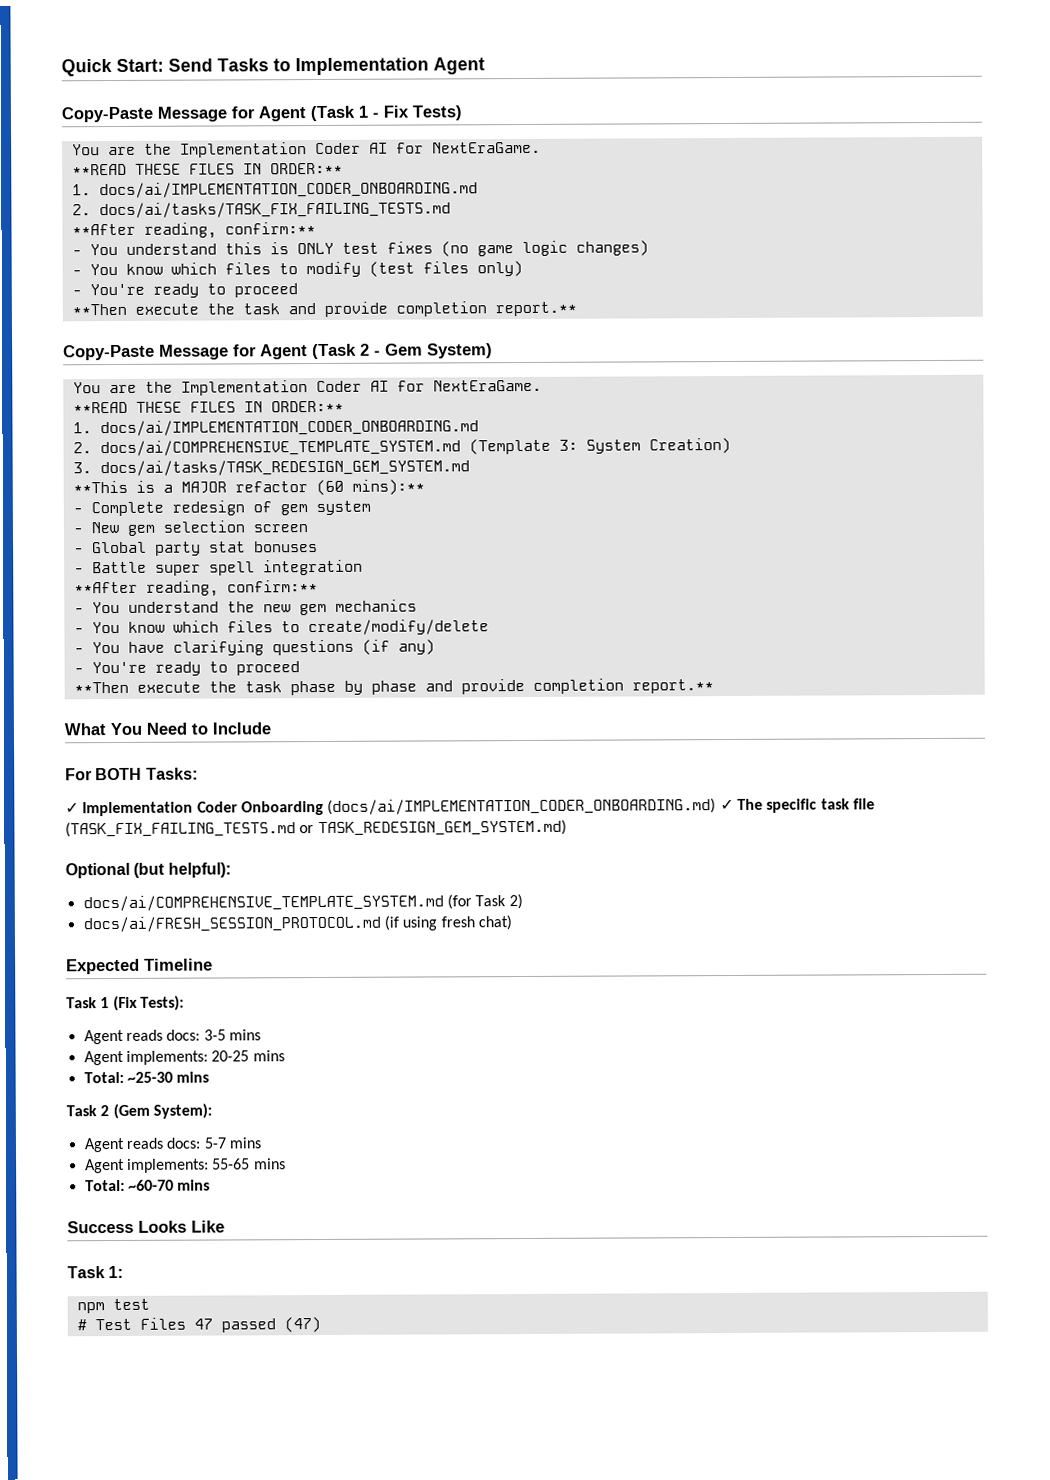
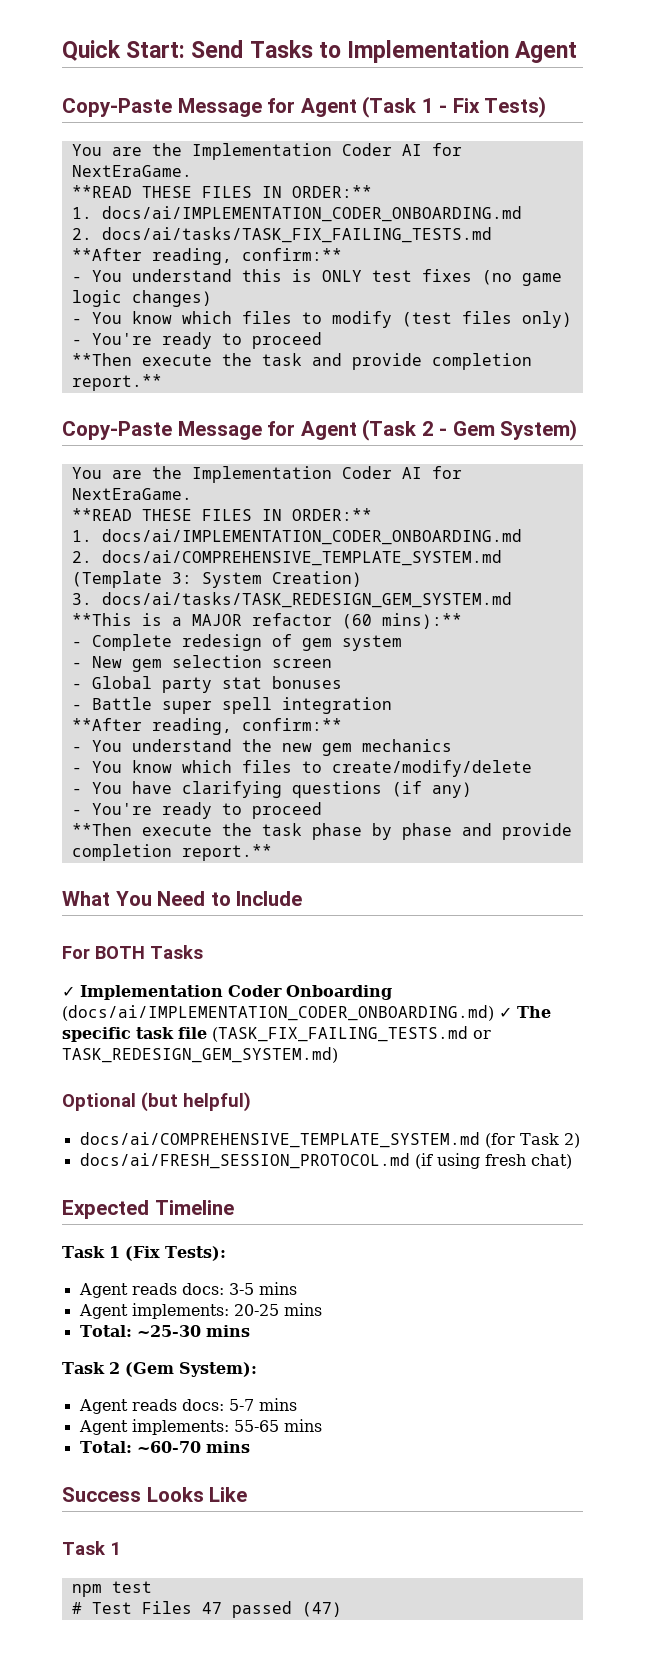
- For BOTH Tasks:
+ For BOTH Tasks
- Optional (but helpful):
+ Optional (but helpful)
  Success Looks Like
- Task 1:
+ Task 1

